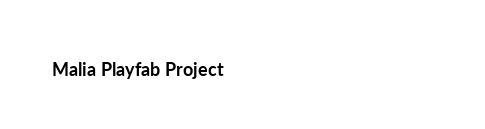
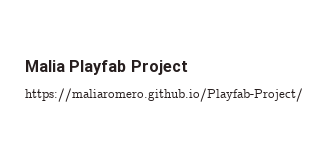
+ https://maliaromero.github.io/Playfab-Project/

